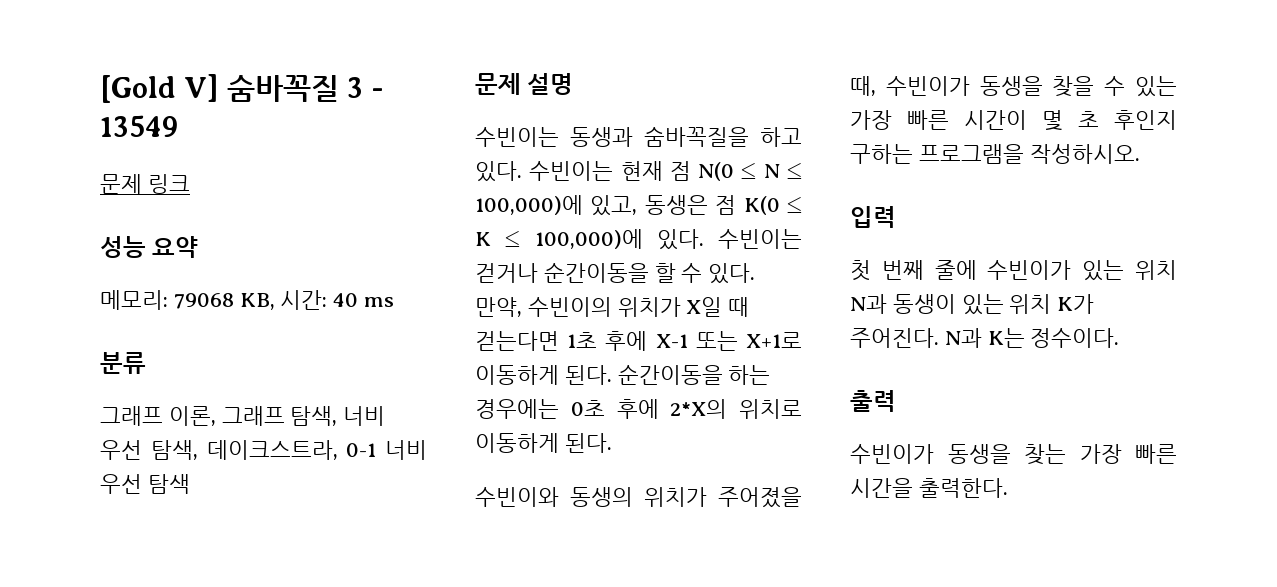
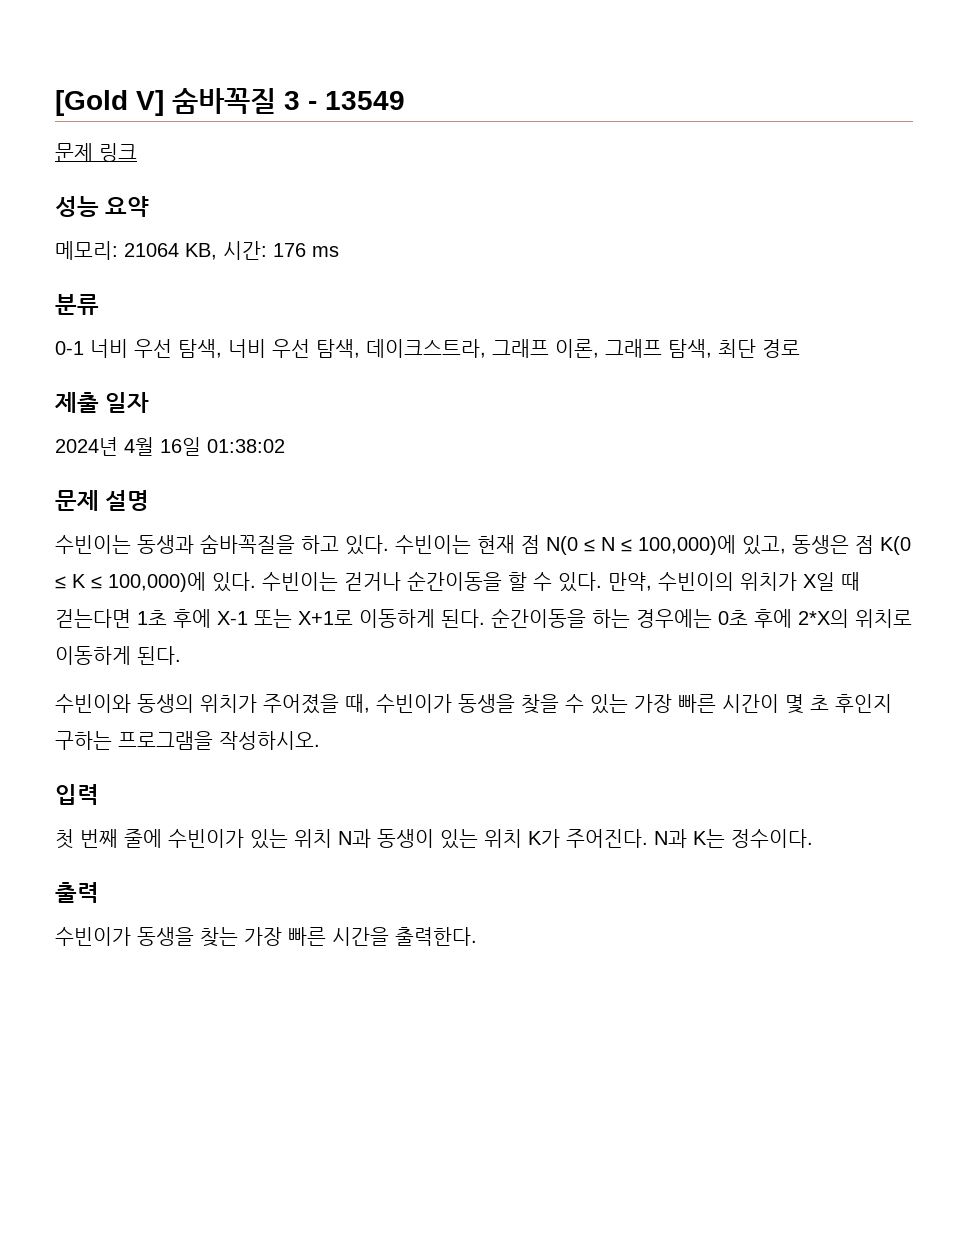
- 메모리: 79068 KB, 시간: 40 ms
+ 메모리: 21064 KB, 시간: 176 ms
- 그래프 이론, 그래프 탐색, 너비 우선 탐색, 데이크스트라, 0-1 너비 우선 탐색
+ 0-1 너비 우선 탐색, 너비 우선 탐색, 데이크스트라, 그래프 이론, 그래프 탐색, 최단 경로
+ 제출 일자
+ 2024년 4월 16일 01:38:02

